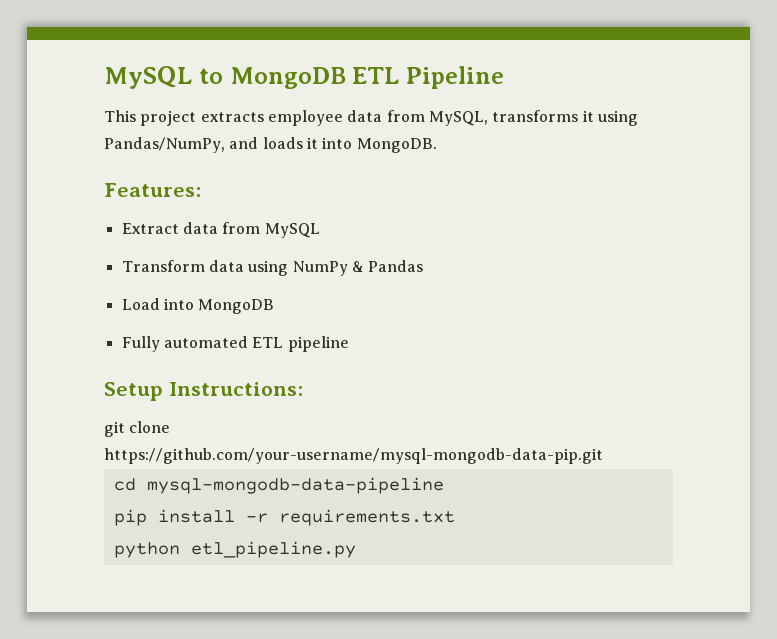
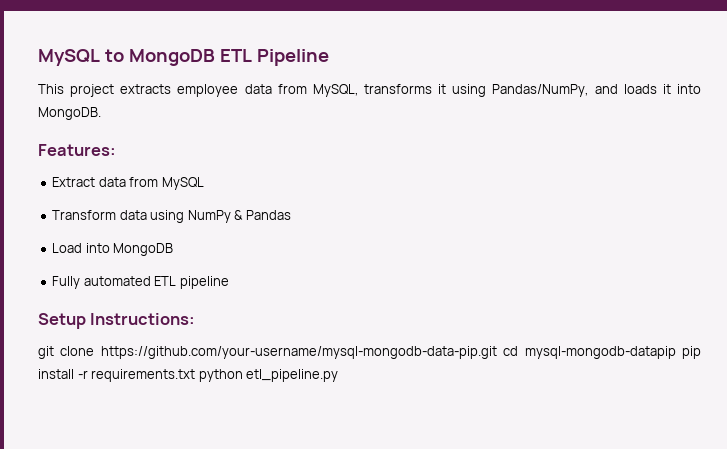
- git clone https://github.com/your-username/mysql-mongodb-data-pip.git
- cd mysql-mongodb-data-pipeline
- pip install -r requirements.txt
- python etl_pipeline.py
+ git clone https://github.com/your-username/mysql-mongodb-data-pip.git cd mysql-mongodb-datapip pip install -r requirements.txt python etl_pipeline.py

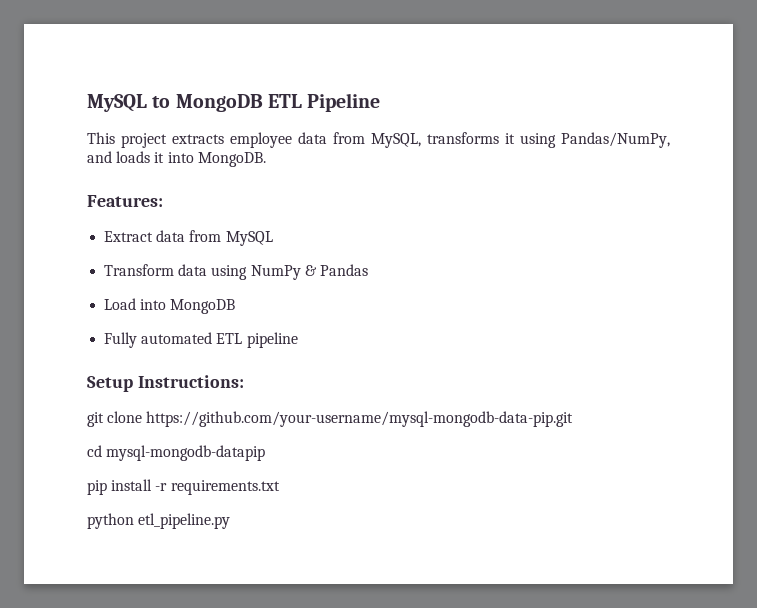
- git clone https://github.com/your-username/mysql-mongodb-data-pip.git cd mysql-mongodb-datapip pip install -r requirements.txt python etl_pipeline.py
+ git clone https://github.com/your-username/mysql-mongodb-data-pip.git
+ cd mysql-mongodb-datapip
+ pip install -r requirements.txt
+ python etl_pipeline.py

